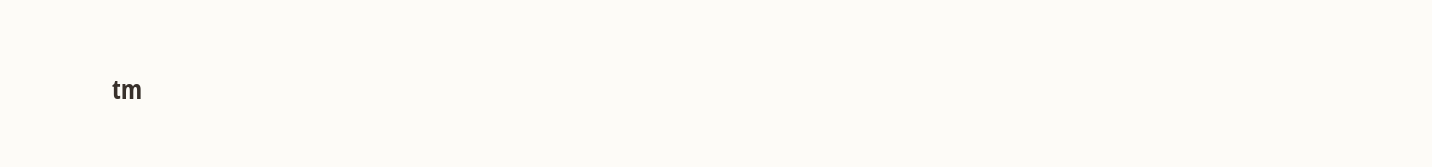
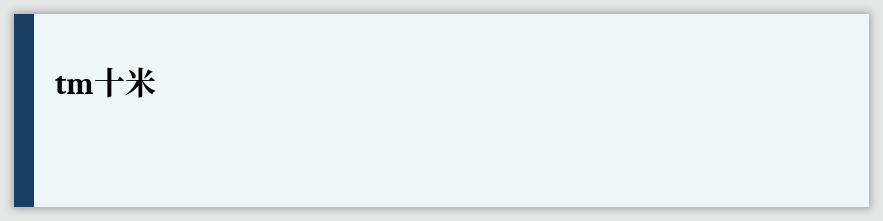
- tm
+ tm十米

